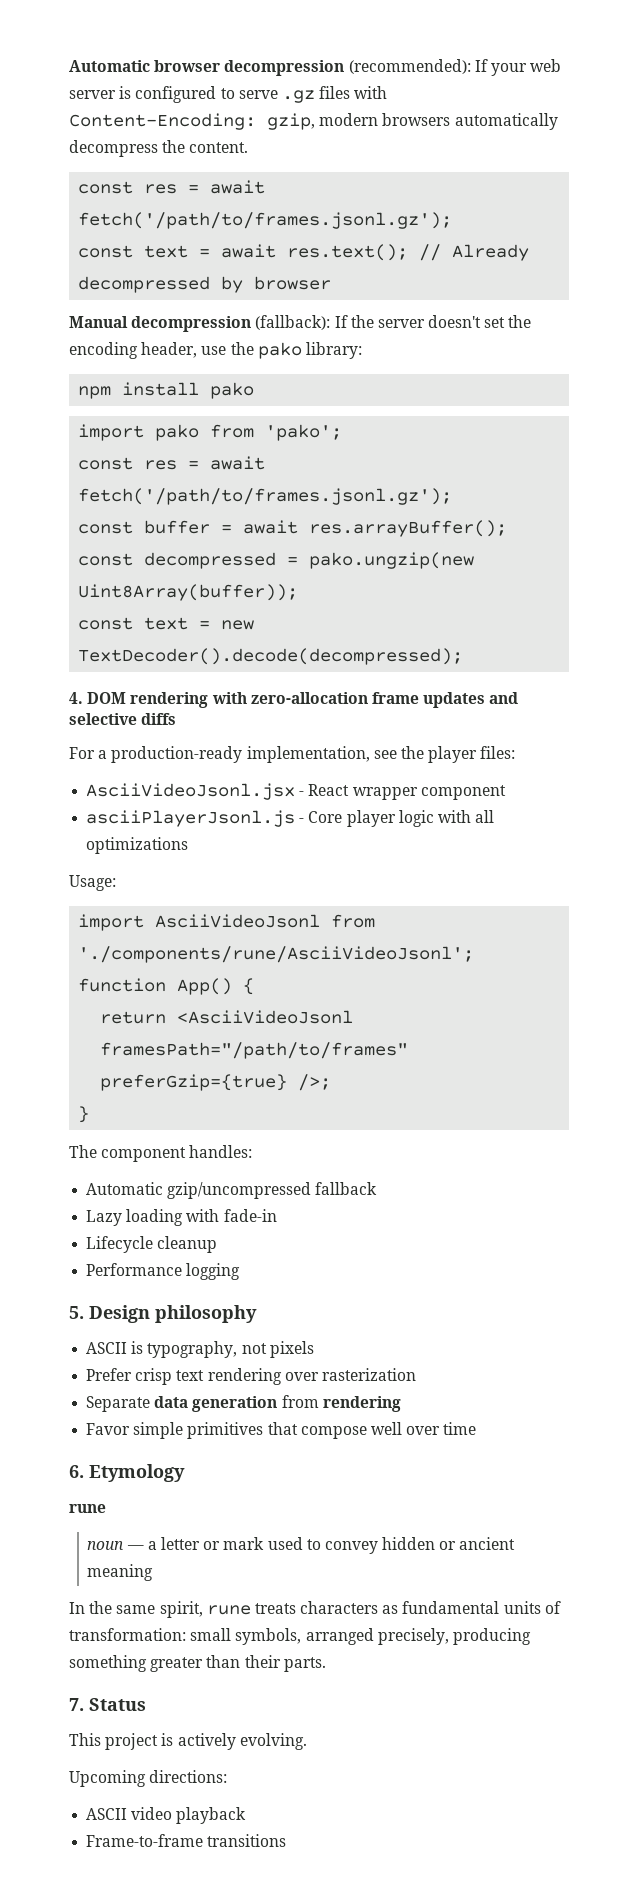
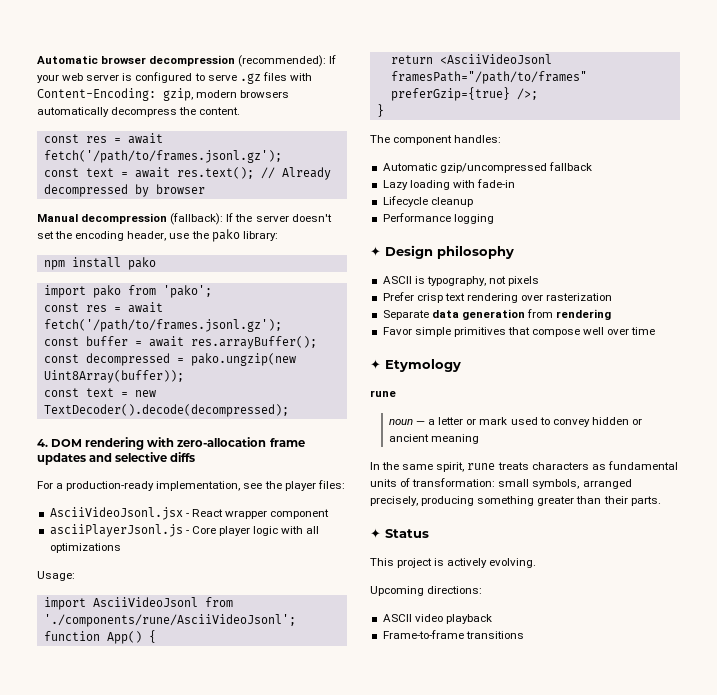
- 5. Design philosophy
+ ✦ Design philosophy
- 6. Etymology
+ ✦ Etymology
- 7. Status
+ ✦ Status

